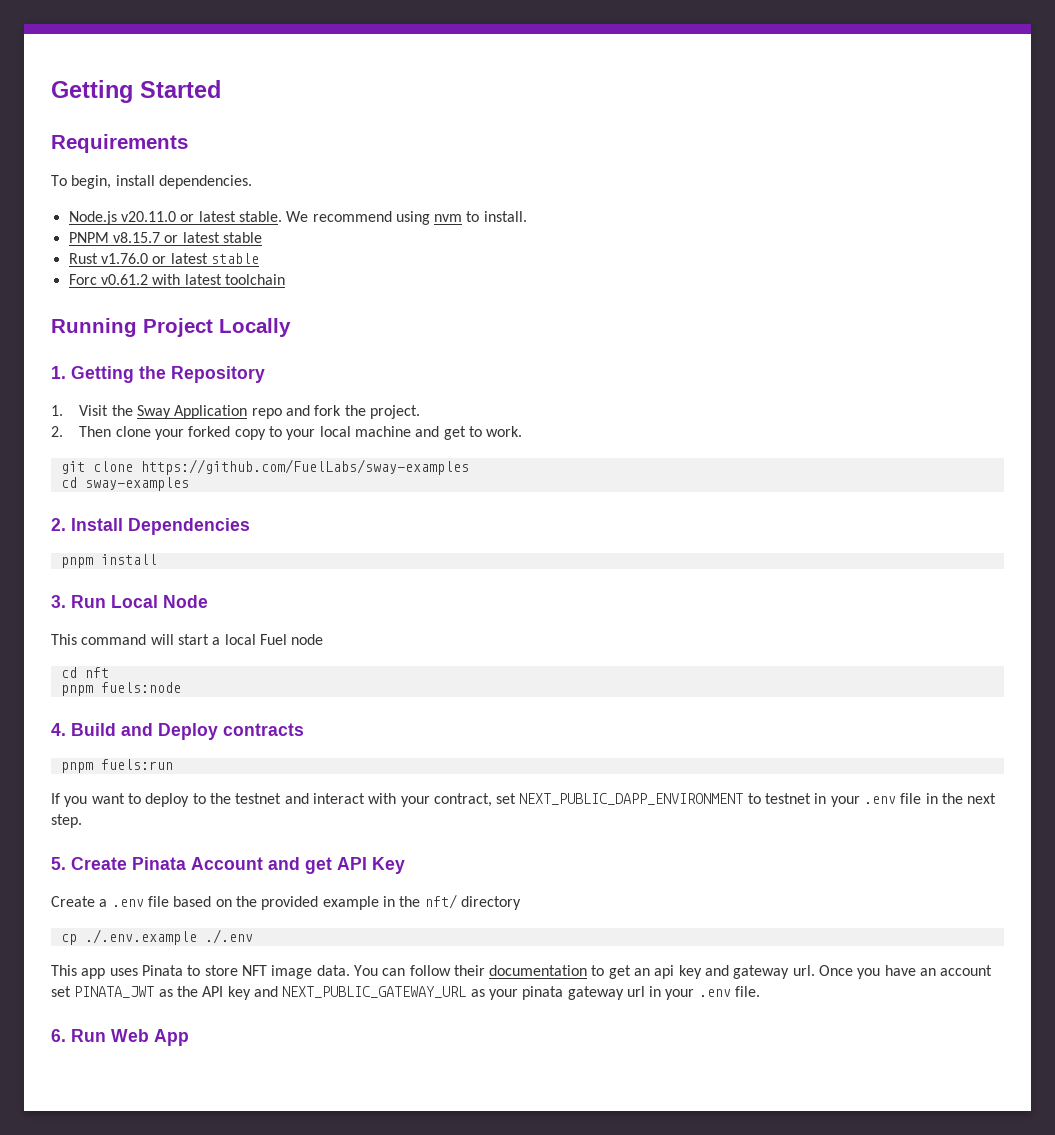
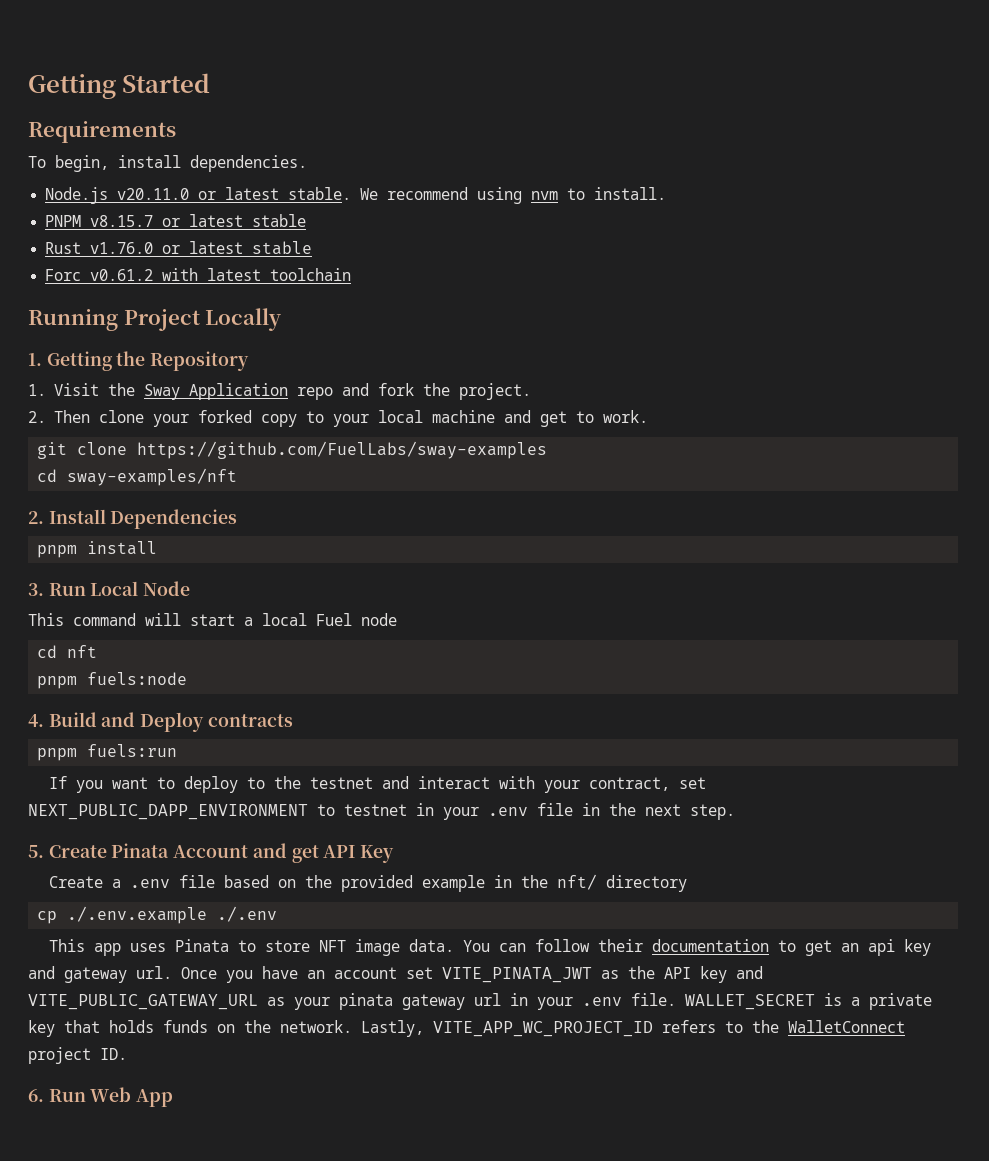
- cd sway-examples
+ cd sway-examples/nft
- Once you have an account set PINATA_JWT as the API key and NEXT_PUBLIC_GATEWAY_URL as your pinata gateway url in your .env file.
+ Once you have an account set VITE_PINATA_JWT as the API key and VITE_PUBLIC_GATEWAY_URL as your pinata gateway url in your .env file. WALLET_SECRET is a private key that holds funds on the network. Lastly, VITE_APP_WC_PROJECT_ID refers to the WalletConnect project ID.

